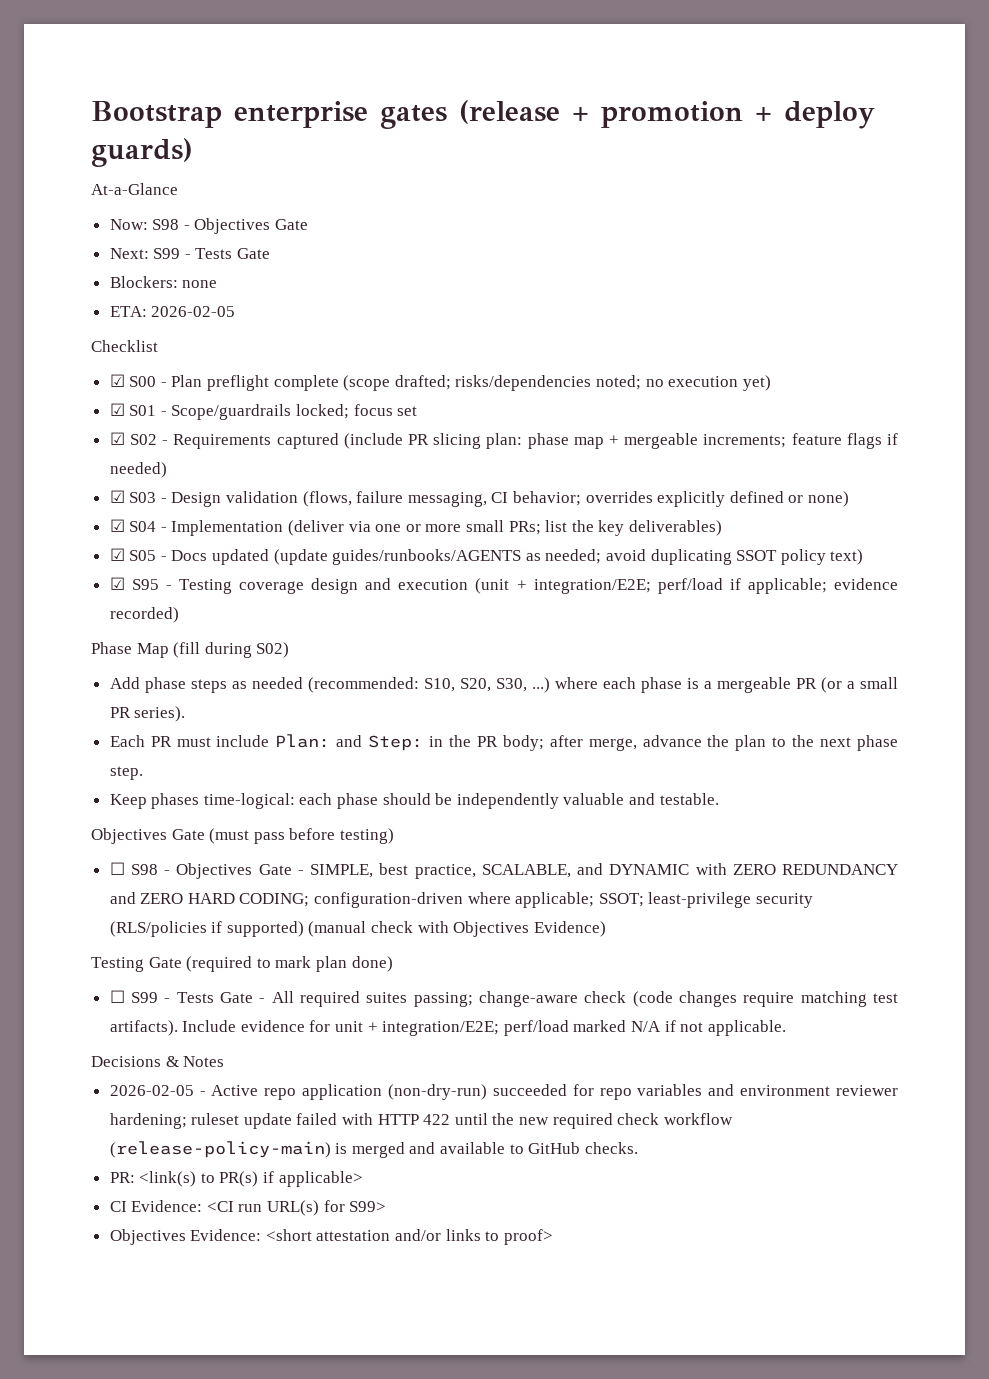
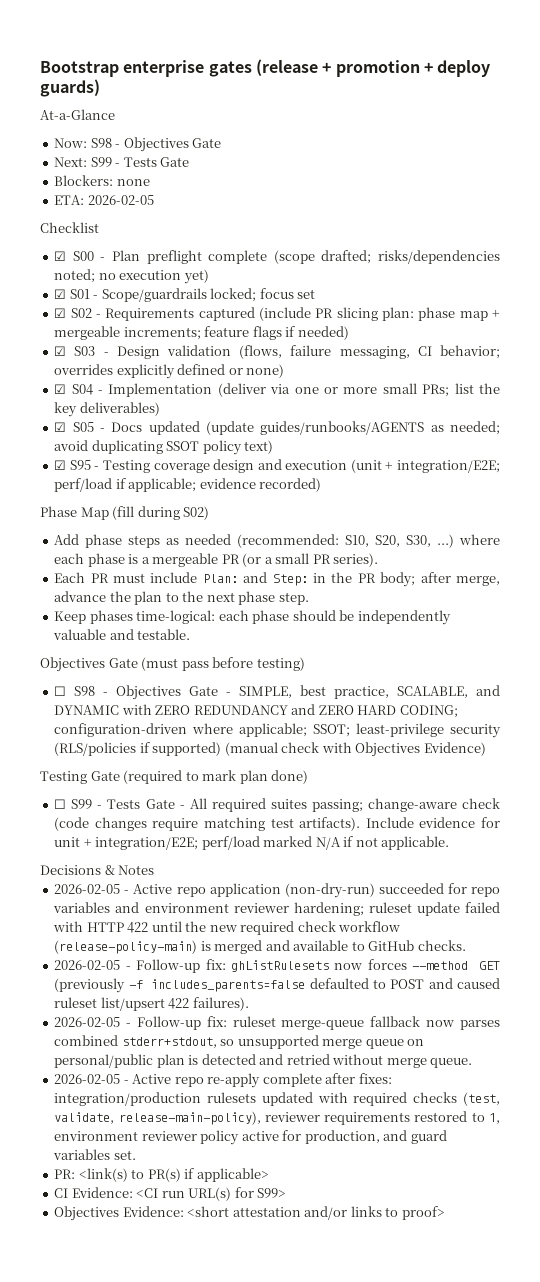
+ 2026-02-05 - Follow-up fix: ghListRulesets now forces --method GET (previously -f includes_parents=false defaulted to POST and caused ruleset list/upsert 422 failures).
+ 2026-02-05 - Follow-up fix: ruleset merge-queue fallback now parses combined stderr+stdout, so unsupported merge queue on personal/public plan is detected and retried without merge queue.
+ 2026-02-05 - Active repo re-apply complete after fixes: integration/production rulesets updated with required checks (test, validate, release-main-policy), reviewer requirements restored to 1, environment reviewer policy active for production, and guard variables set.

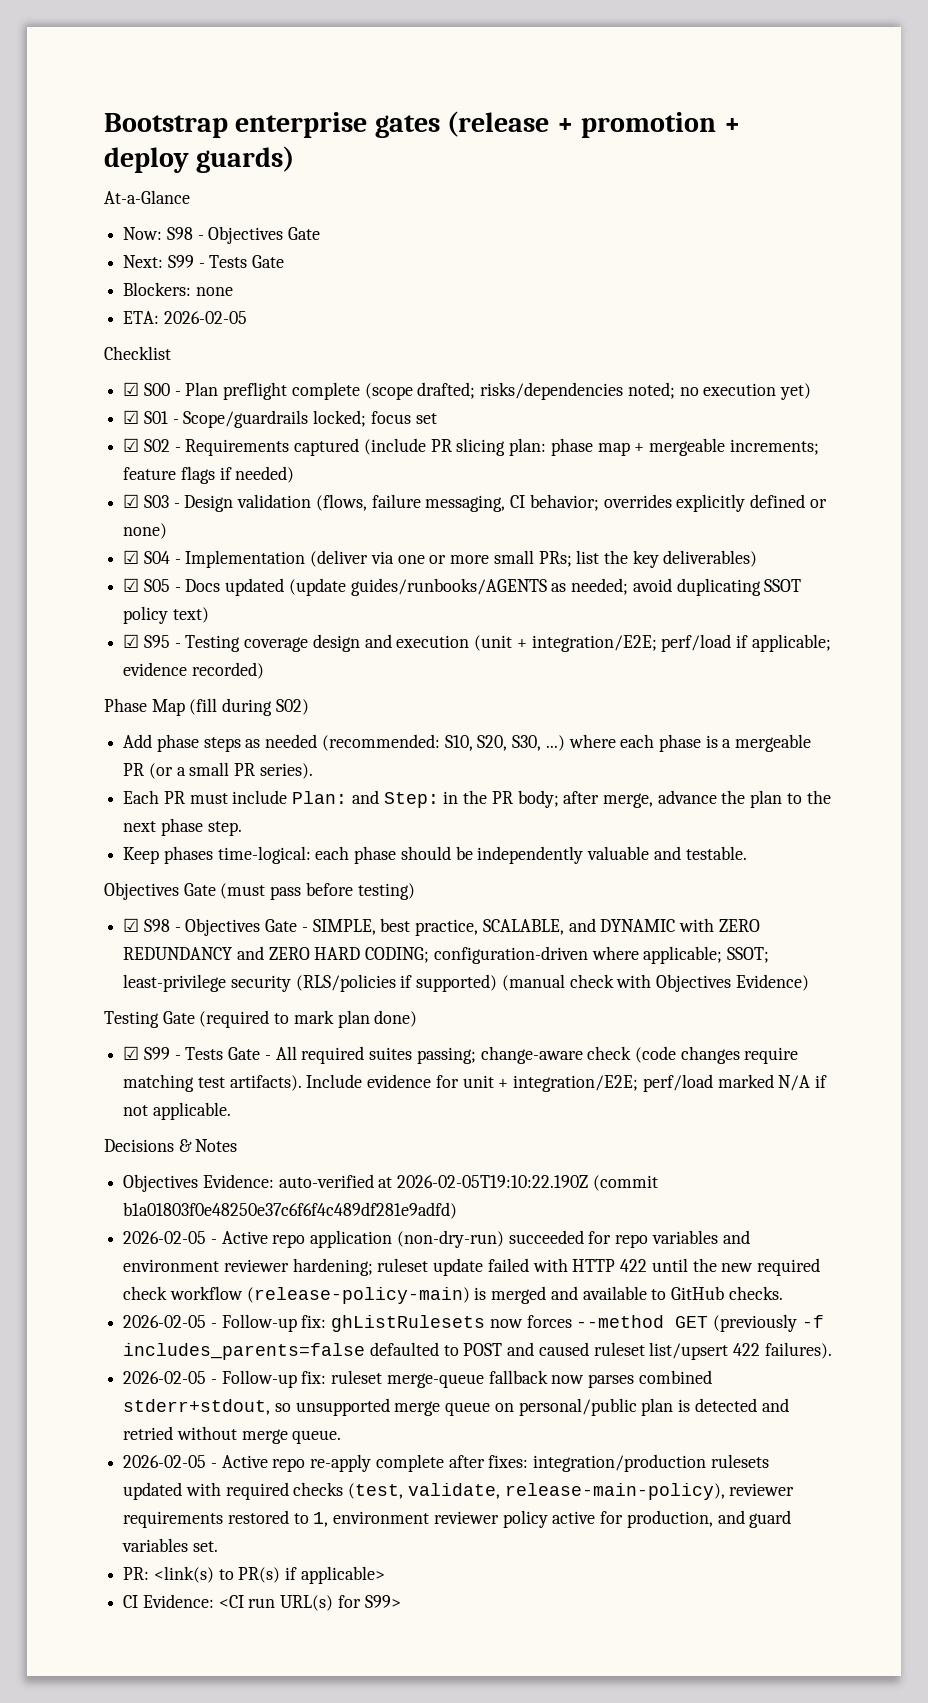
- ☐ S98 - Objectives Gate - SIMPLE, best practice, SCALABLE, and DYNAMIC with ZERO REDUNDANCY and ZERO HARD CODING; configuration-driven where applicable; SSOT; least-privilege security (RLS/policies if supported) (manual check with Objectives Evidence)
+ ☑ S98 - Objectives Gate - SIMPLE, best practice, SCALABLE, and DYNAMIC with ZERO REDUNDANCY and ZERO HARD CODING; configuration-driven where applicable; SSOT; least-privilege security (RLS/policies if supported) (manual check with Objectives Evidence)
- ☐ S99 - Tests Gate - All required suites passing; change-aware check (code changes require matching test artifacts).
+ ☑ S99 - Tests Gate - All required suites passing; change-aware check (code changes require matching test artifacts).
+ Objectives Evidence: auto-verified at 2026-02-05T19:10:22.190Z (commit b1a01803f0e48250e37c6f6f4c489df281e9adfd)
- Objectives Evidence: <short attestation and/or links to proof>

